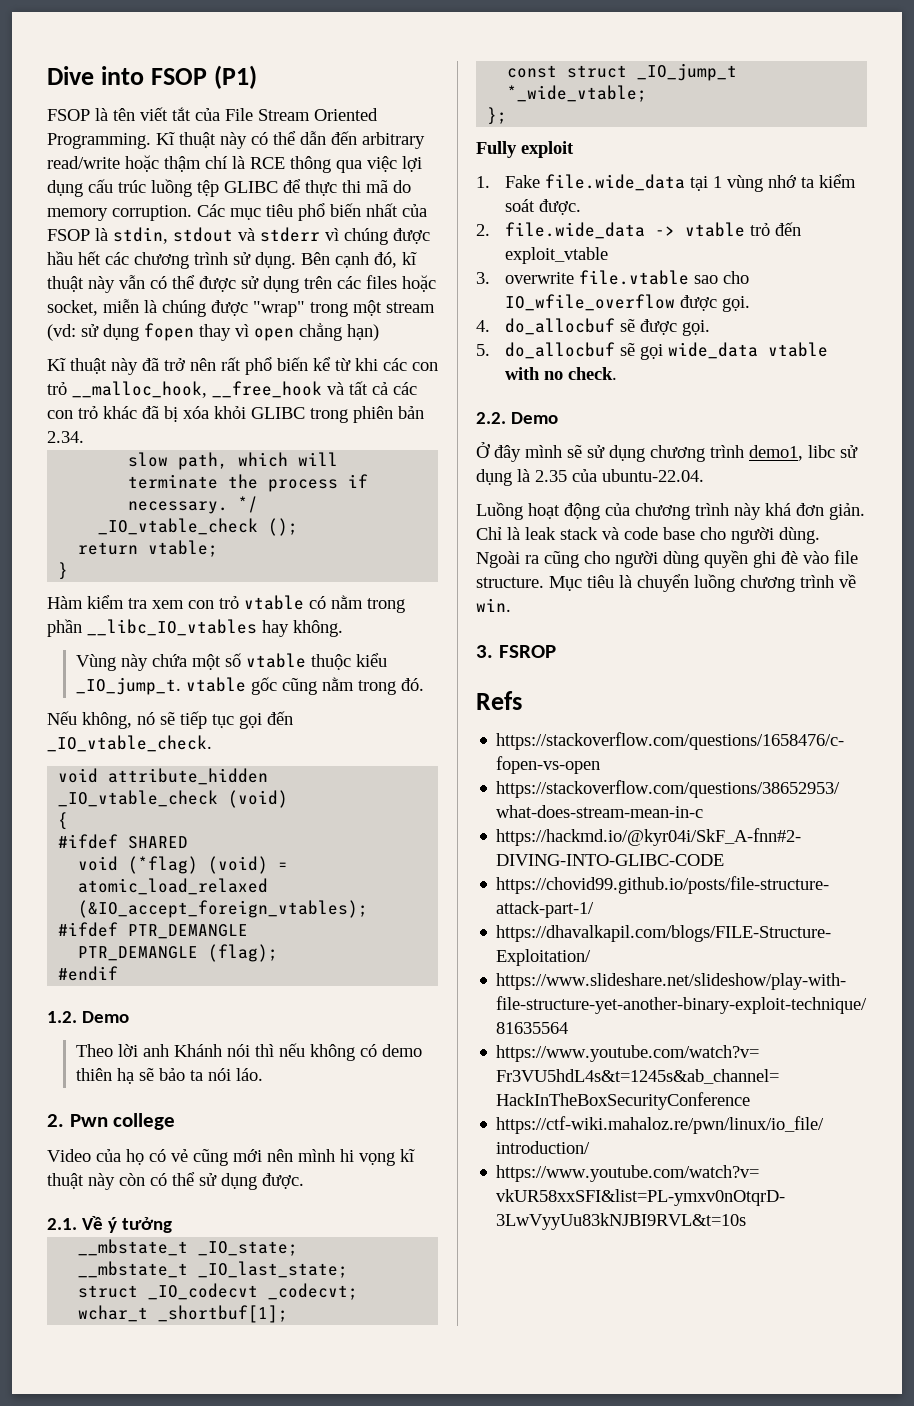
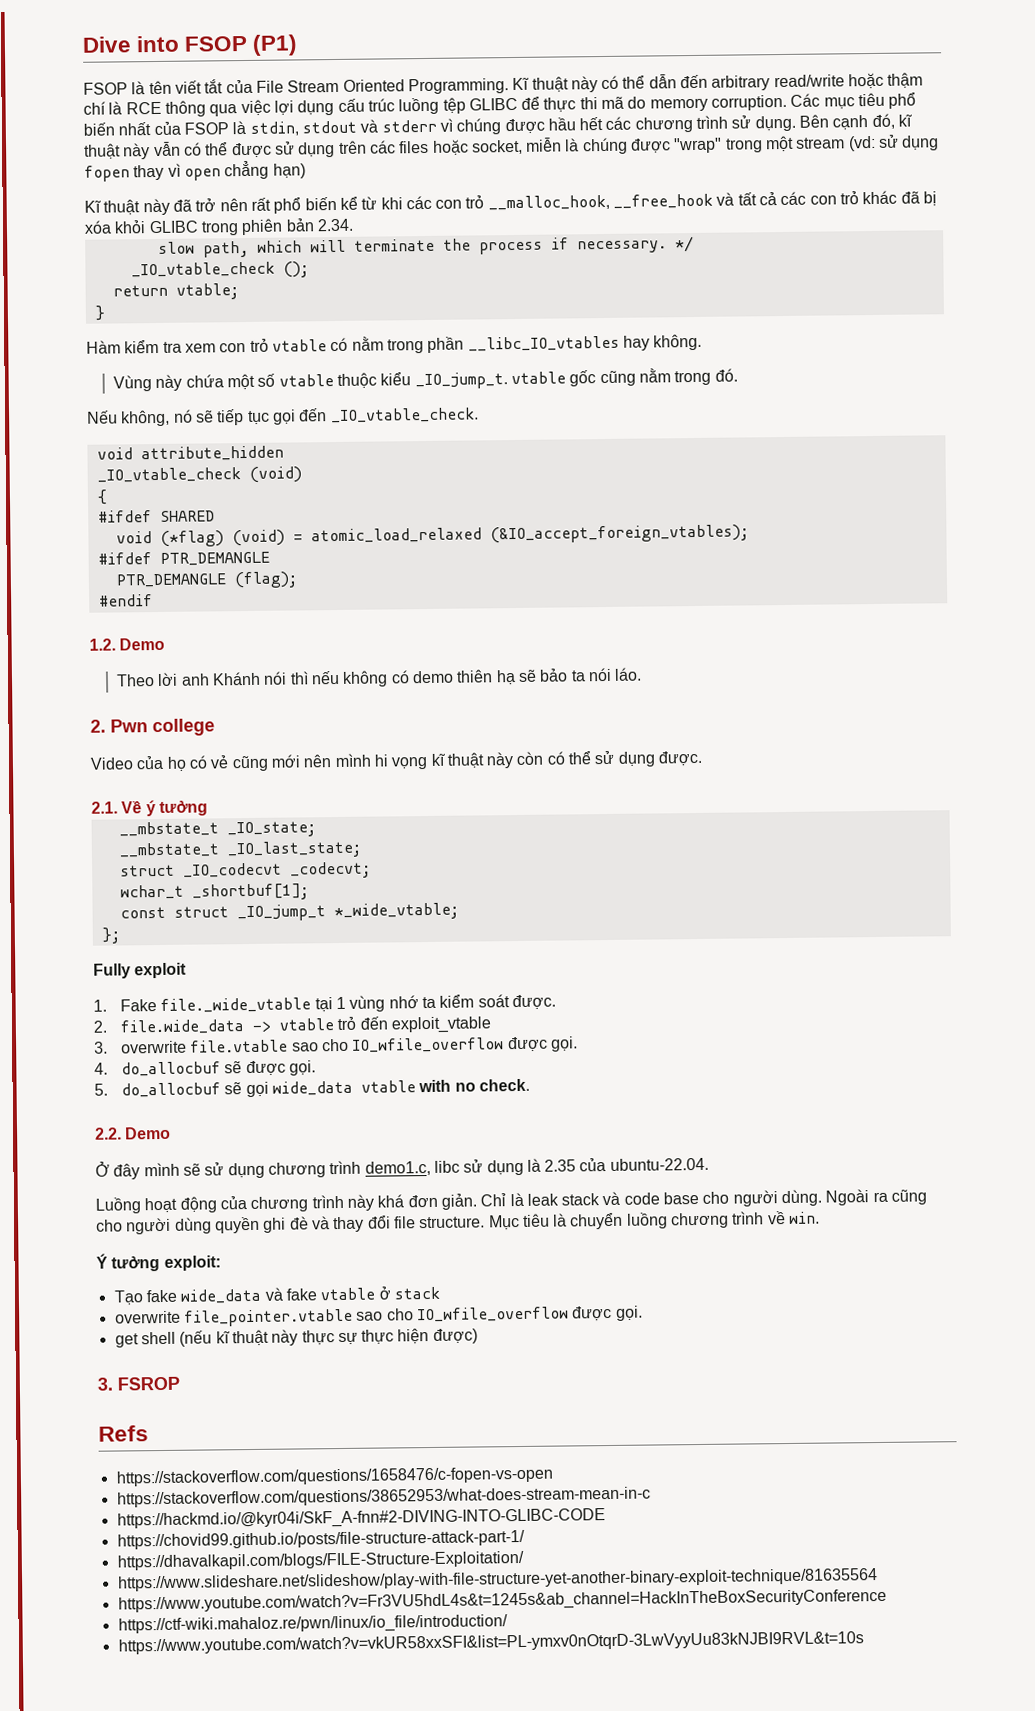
- 1. Fake file.wide_data tại 1 vùng nhớ ta kiểm soát được.
+ 1. Fake file._wide_vtable tại 1 vùng nhớ ta kiểm soát được.
- Ở đây mình sẽ sử dụng chương trình demo1, libc sử dụng là 2.35 của ubuntu-22.04.
+ Ở đây mình sẽ sử dụng chương trình demo1.c, libc sử dụng là 2.35 của ubuntu-22.04.
- Ngoài ra cũng cho người dùng quyền ghi đè vào file structure.
+ Ngoài ra cũng cho người dùng quyền ghi đè và thay đổi file structure.
+ Ý tưởng exploit:
+ Tạo fake wide_data và fake vtable ở stack
+ overwrite file_pointer.vtable sao cho IO_wfile_overflow được gọi.
+ get shell (nếu kĩ thuật này thực sự thực hiện được)

